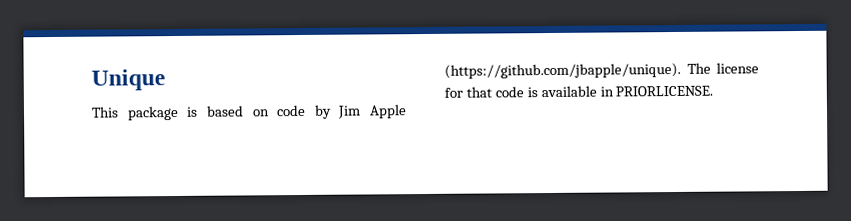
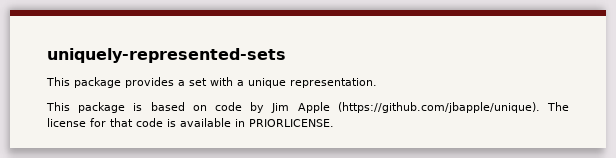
- Unique
+ uniquely-represented-sets
+ This package provides a set with a unique representation.

